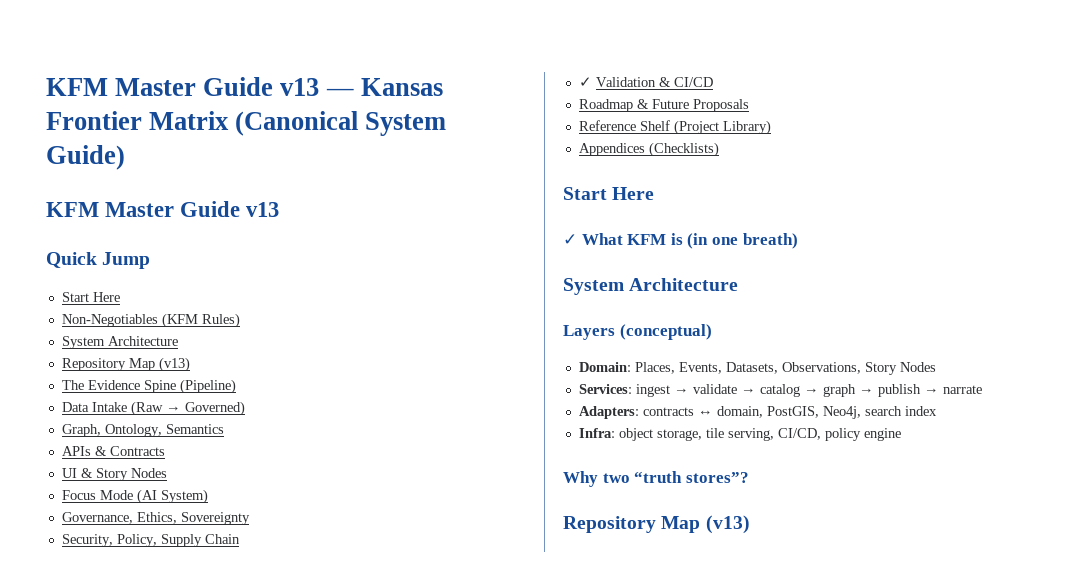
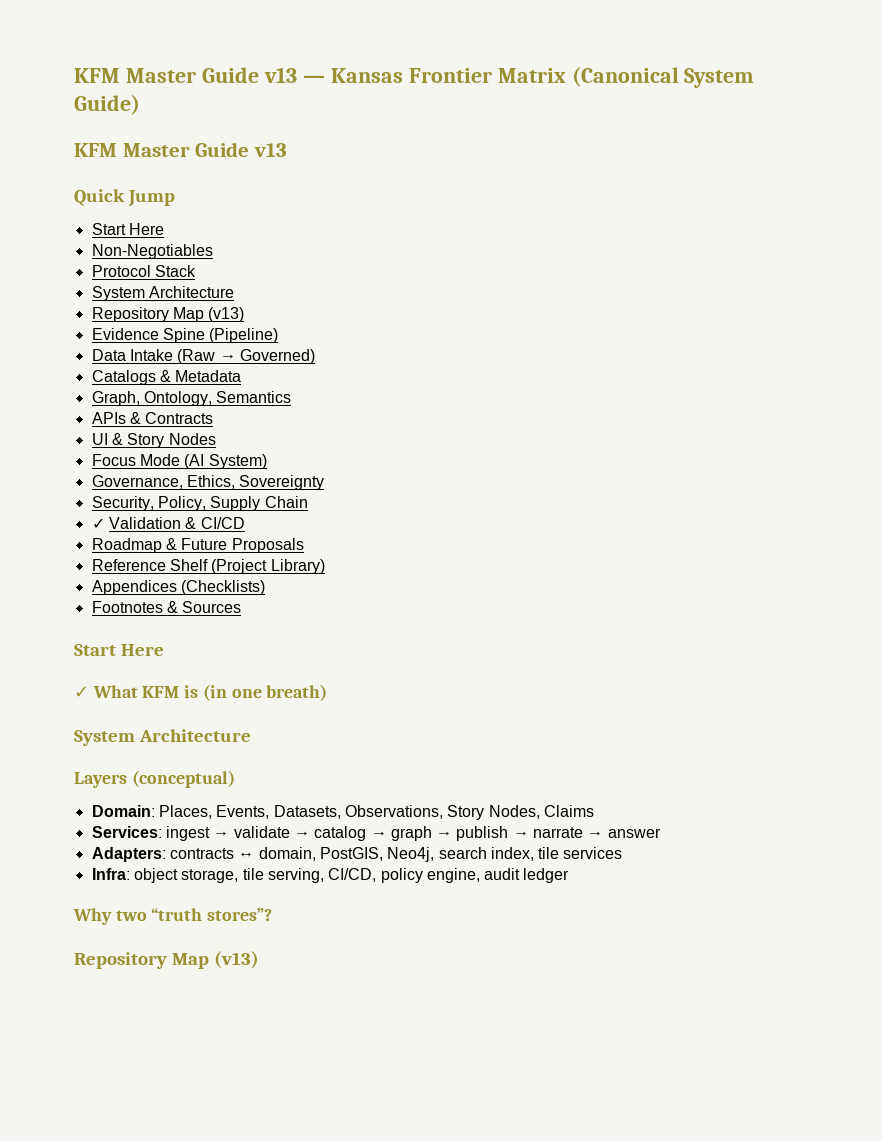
- Non‑Negotiables (KFM Rules)
+ Non‑Negotiables
+ Protocol Stack
- The Evidence Spine (Pipeline)
+ Evidence Spine (Pipeline)
+ Catalogs & Metadata
+ Footnotes & Sources
- Domain: Places, Events, Datasets, Observations, Story Nodes
+ Domain: Places, Events, Datasets, Observations, Story Nodes, Claims
- Services: ingest → validate → catalog → graph → publish → narrate
+ Services: ingest → validate → catalog → graph → publish → narrate → answer
- Adapters: contracts ↔ domain, PostGIS, Neo4j, search index
+ Adapters: contracts ↔ domain, PostGIS, Neo4j, search index, tile services
- Infra: object storage, tile serving, CI/CD, policy engine
+ Infra: object storage, tile serving, CI/CD, policy engine, audit ledger

